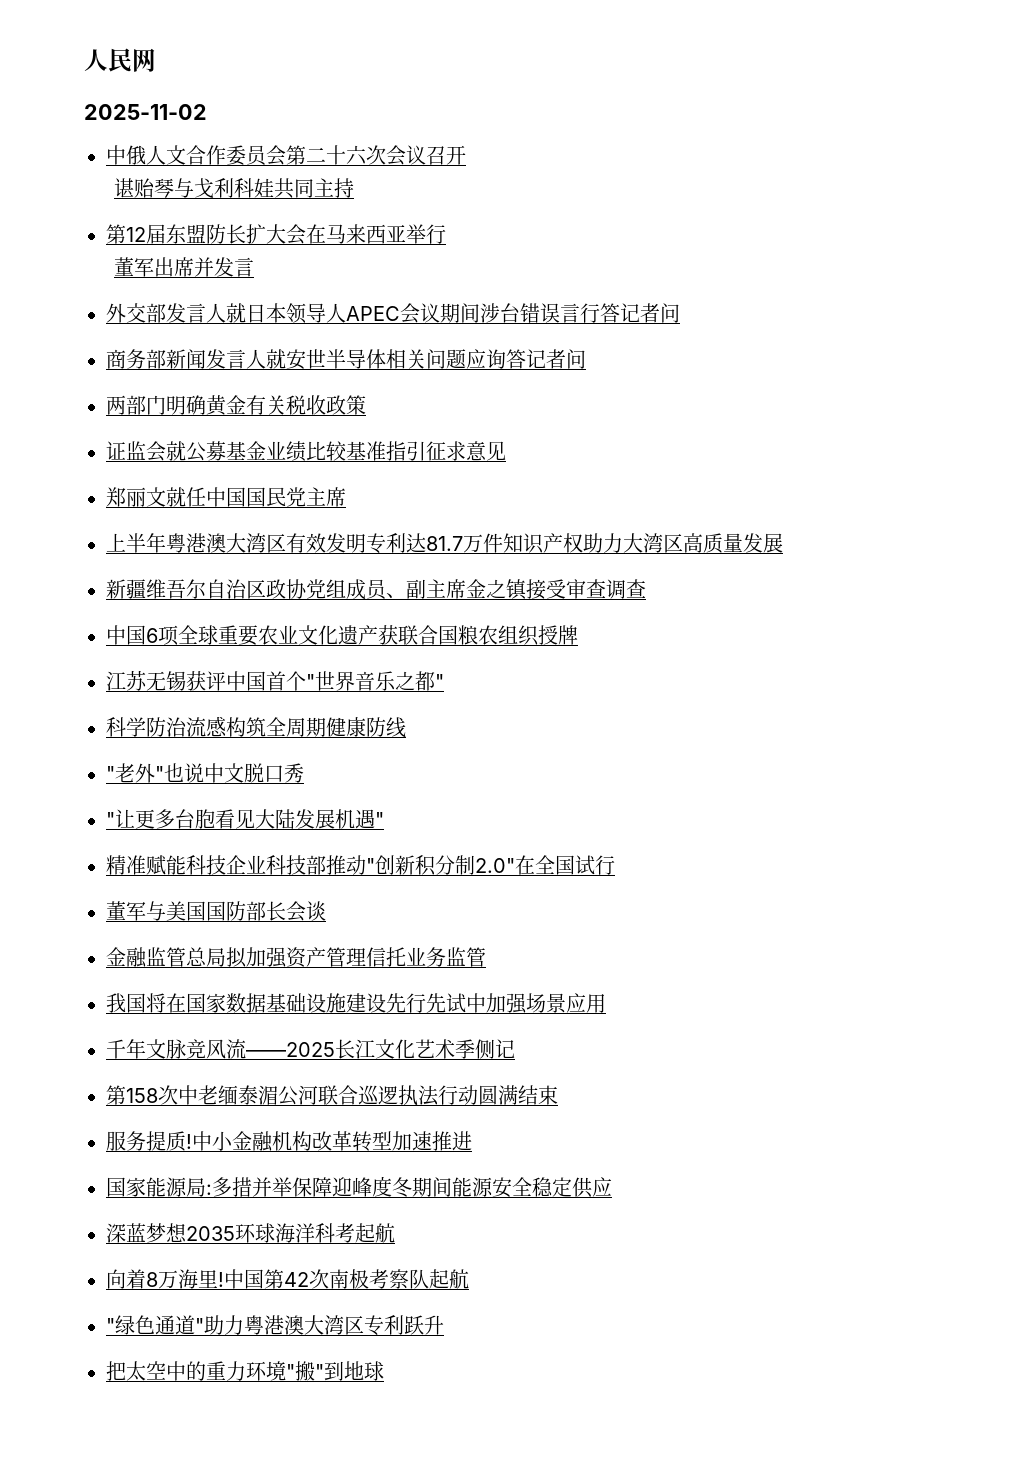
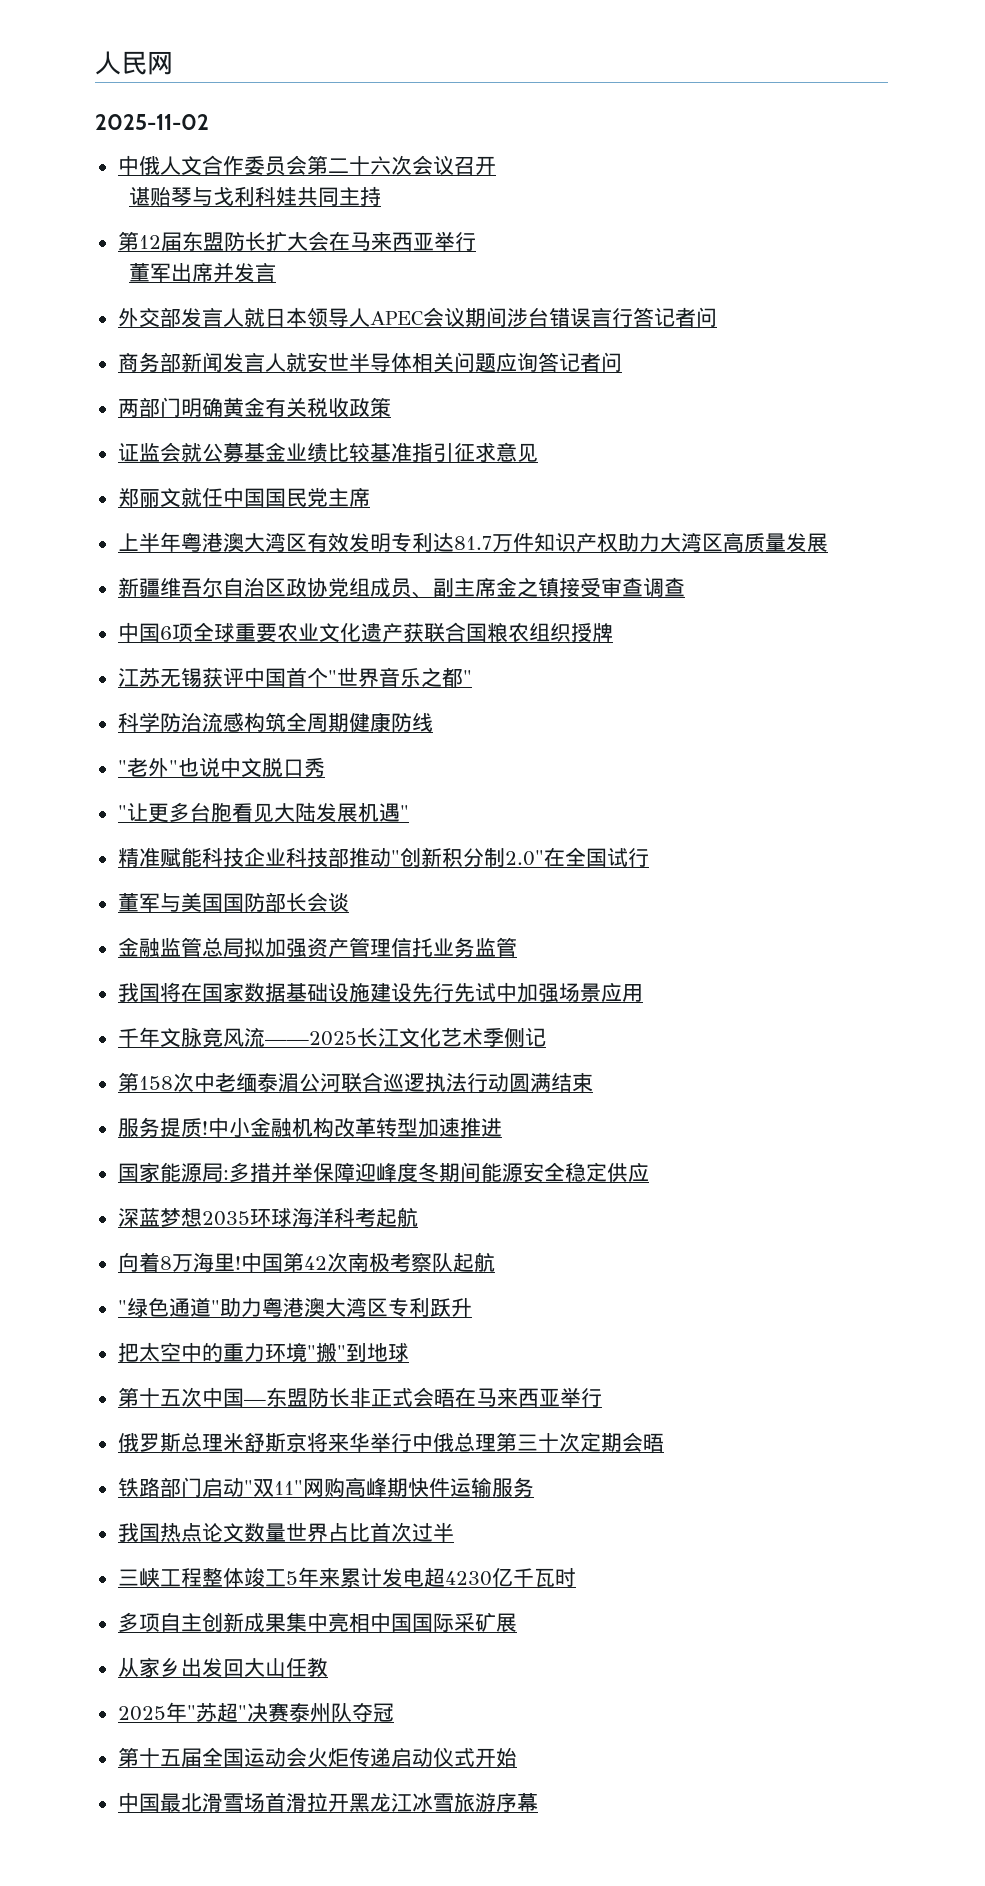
+ 第十五次中国—东盟防长非正式会晤在马来西亚举行
+ 俄罗斯总理米舒斯京将来华举行中俄总理第三十次定期会晤
+ 铁路部门启动"双11"网购高峰期快件运输服务
+ 我国热点论文数量世界占比首次过半
+ 三峡工程整体竣工5年来累计发电超4230亿千瓦时
+ 多项自主创新成果集中亮相中国国际采矿展
+ 从家乡出发回大山任教
+ 2025年"苏超"决赛泰州队夺冠
+ 第十五届全国运动会火炬传递启动仪式开始
+ 中国最北滑雪场首滑拉开黑龙江冰雪旅游序幕

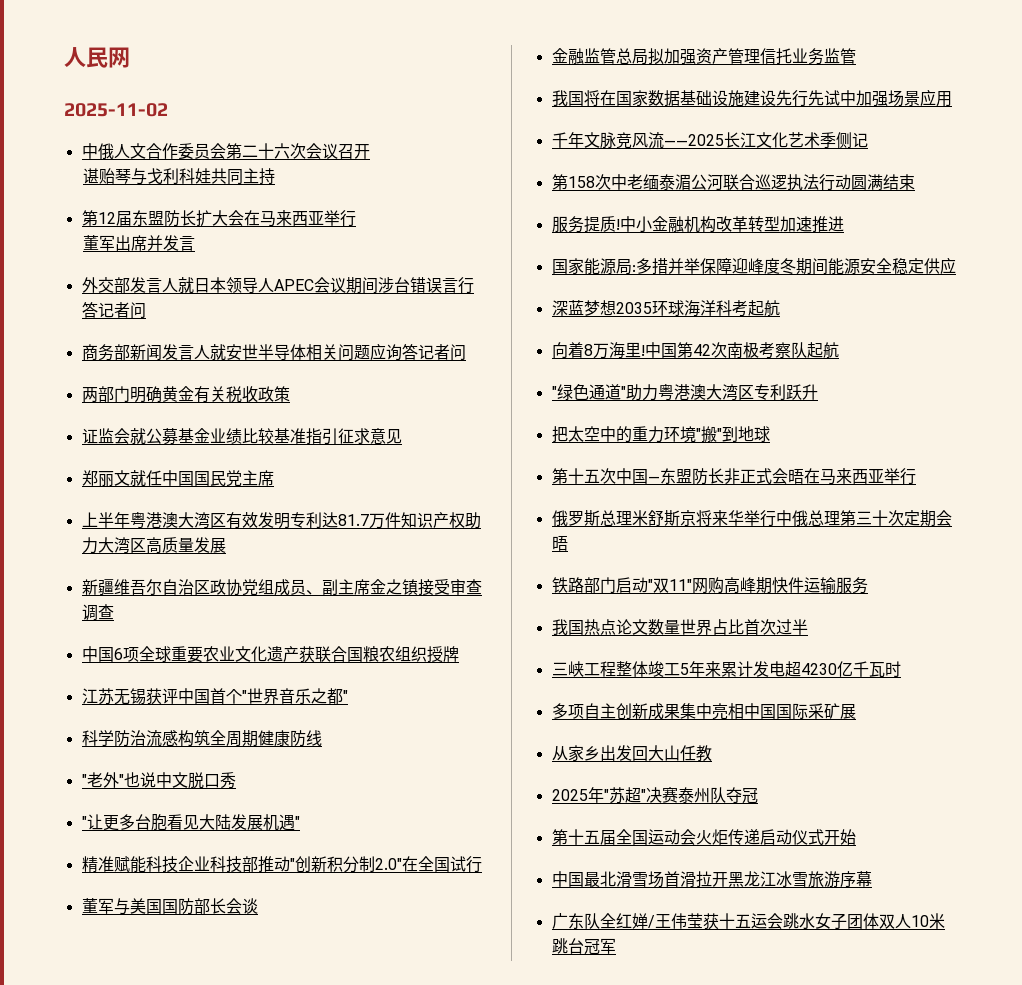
+ 广东队全红婵/王伟莹获十五运会跳水女子团体双人10米跳台冠军

